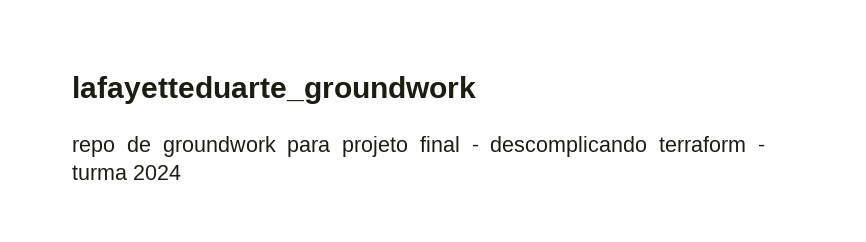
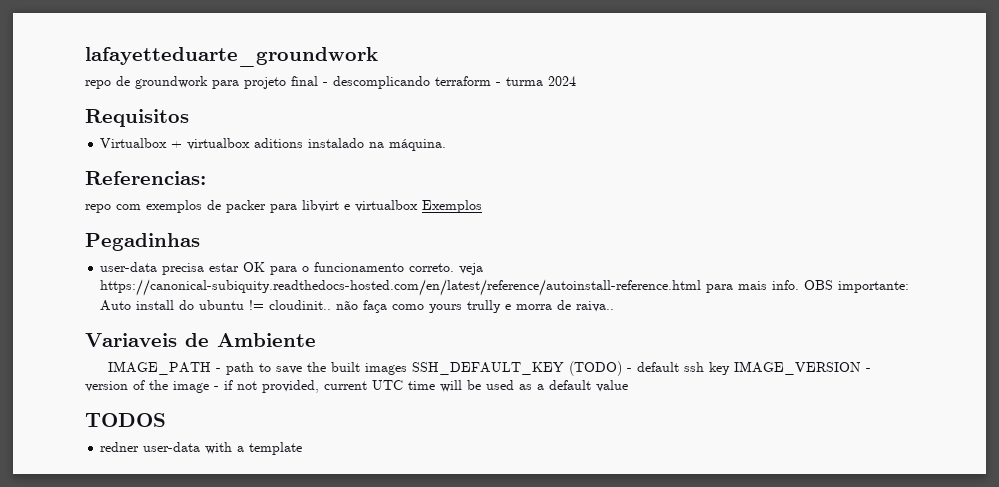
+ Requisitos
+ Virtualbox + virtualbox aditions instalado na máquina.
+ Referencias:
+ repo com exemplos de packer para libvirt e virtualbox Exemplos
+ Pegadinhas
+ user-data precisa estar OK para o funcionamento correto. veja https://canonical-subiquity.readthedocs-hosted.com/en/latest/reference/autoinstall-reference.html para mais info. OBS importante: Auto install do ubuntu != cloudinit.. não faça como yours trully e morra de raiva..
+ Variaveis de Ambiente
+ IMAGE_PATH - path to save the built images SSH_DEFAULT_KEY (TODO) - default ssh key IMAGE_VERSION - version of the image - if not provided, current UTC time will be used as a default value
+ TODOS
+ redner user-data with a template

